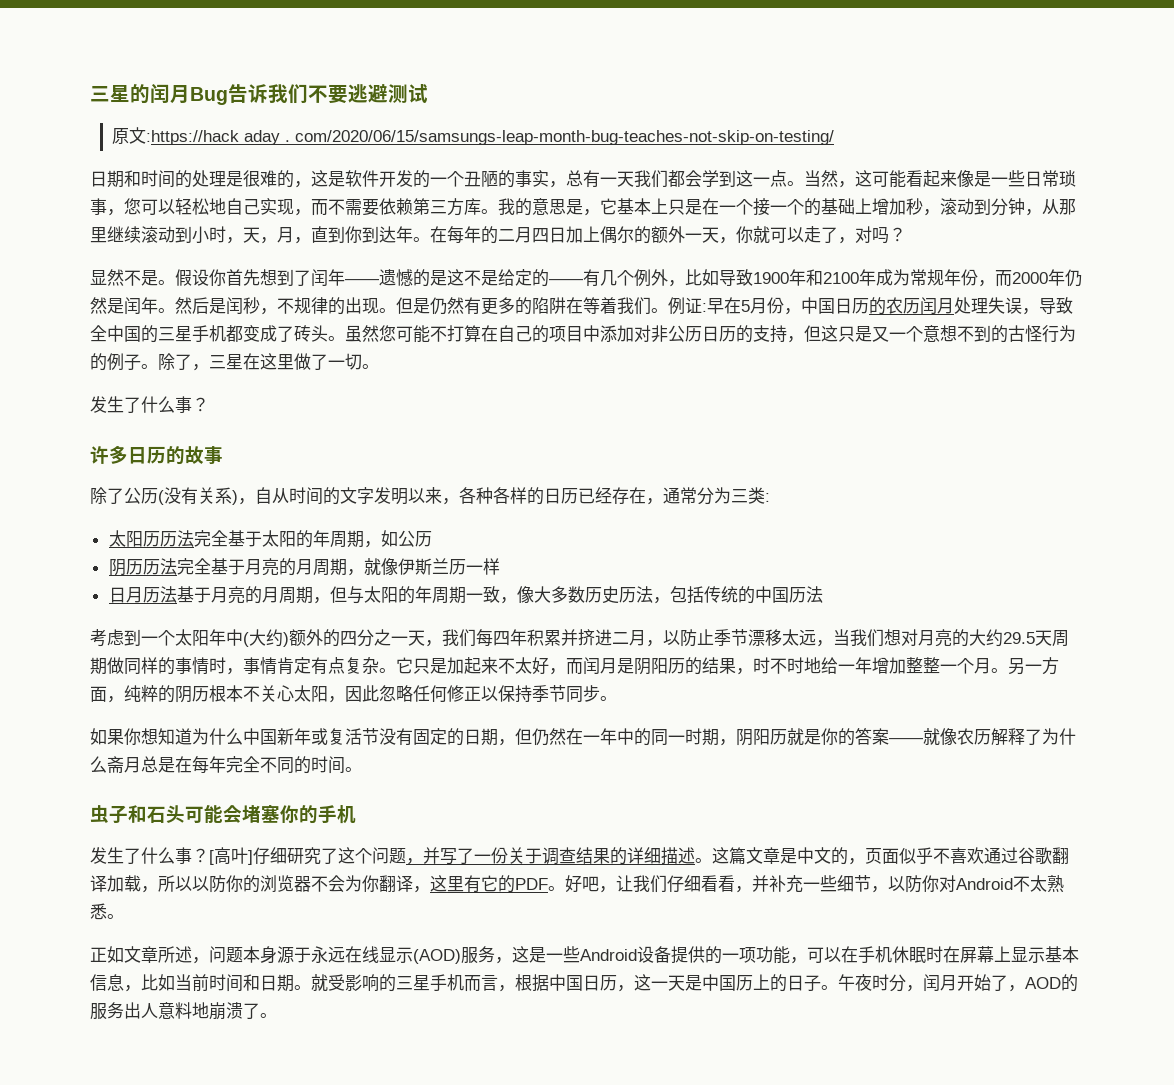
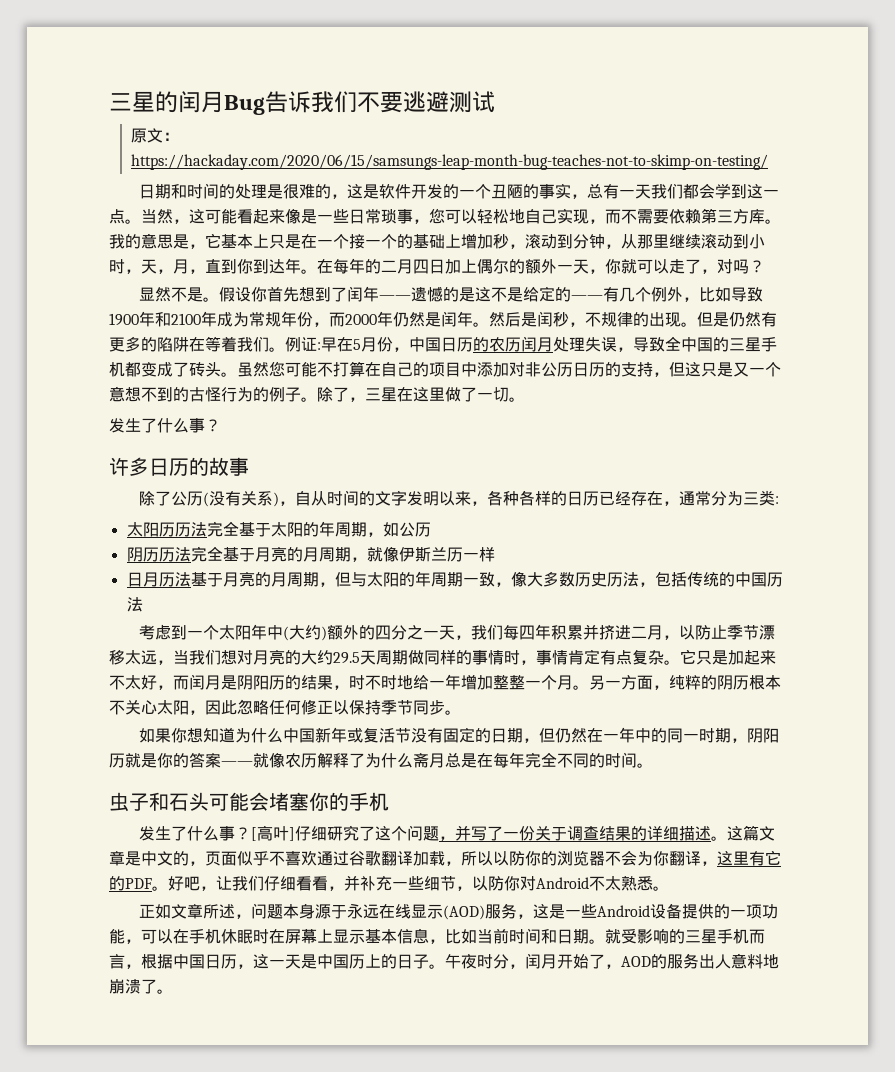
- 原文:https://hack aday . com/2020/06/15/samsungs-leap-month-bug-teaches-not-skip-on-testing/
+ 原文：https://hackaday.com/2020/06/15/samsungs-leap-month-bug-teaches-not-to-skimp-on-testing/

